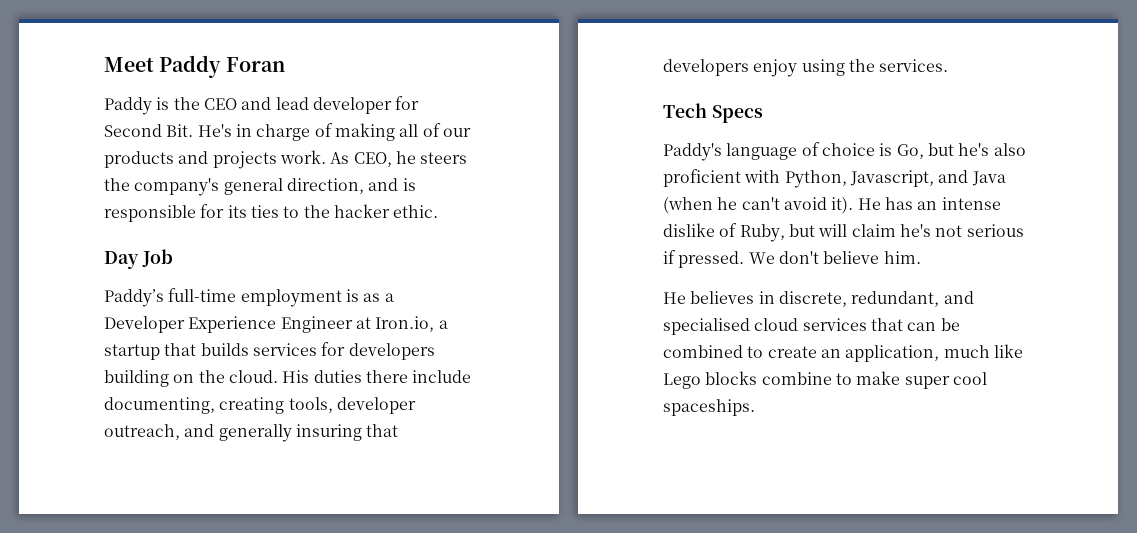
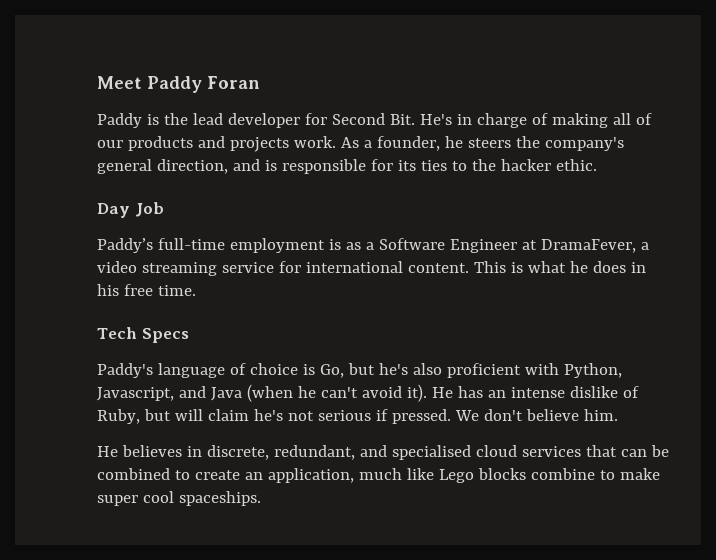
- Paddy is the CEO and lead developer for Second Bit. He's in charge of making all of our products and projects work.
+ Paddy is the lead developer for Second Bit. He's in charge of making all of our products and projects work.
- As CEO, he steers the company's general direction, and is responsible for its ties to the hacker ethic.
+ As a founder, he steers the company's general direction, and is responsible for its ties to the hacker ethic.
- Paddy’s full-time employment is as a Developer Experience Engineer at Iron.io, a startup that builds services for developers building on the cloud. His duties there include documenting, creating tools, developer outreach, and generally insuring that developers enjoy using the services.
+ Paddy’s full-time employment is as a Software Engineer at DramaFever, a video streaming service for international content. This is what he does in his free time.

